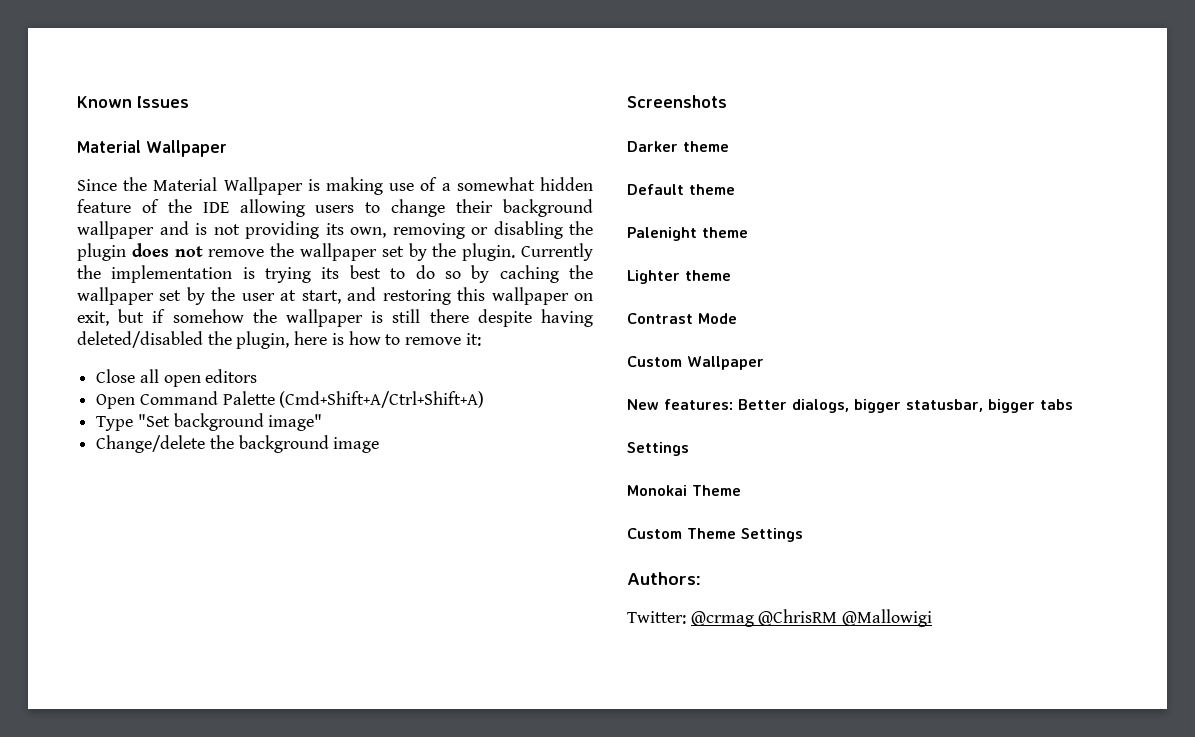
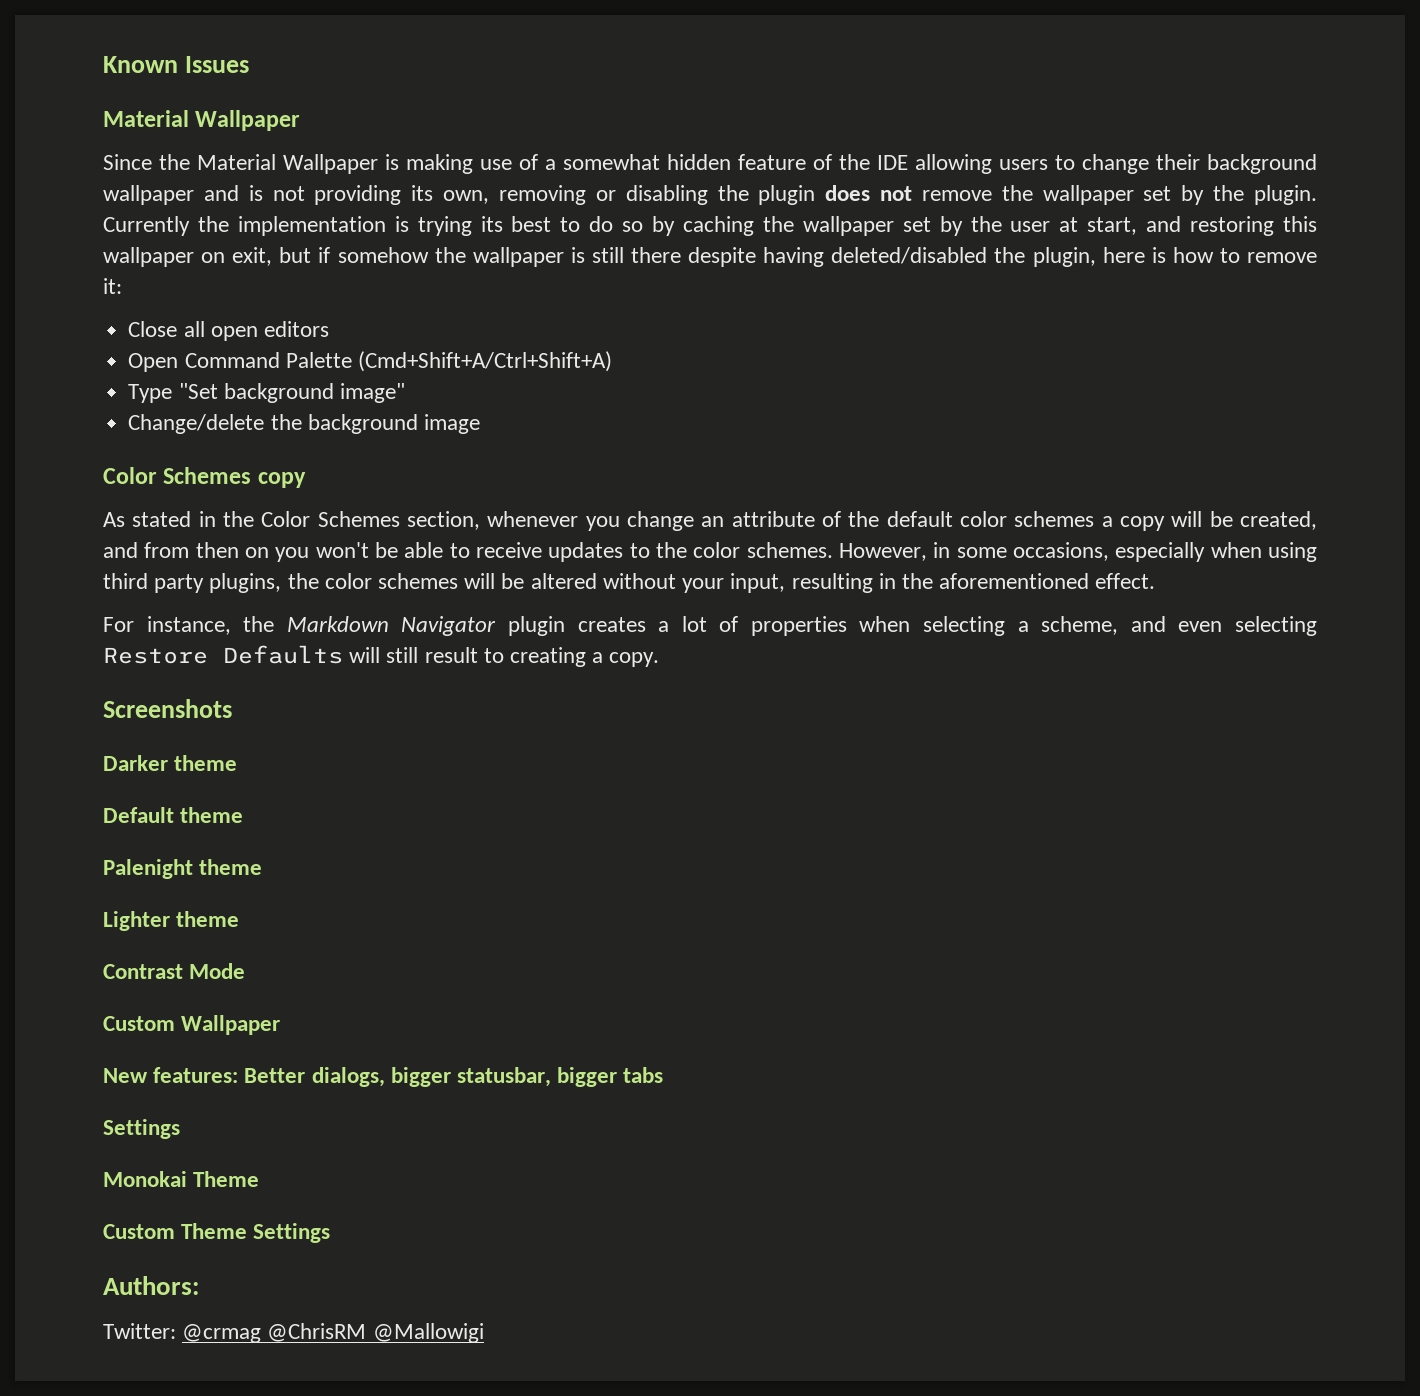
+ Color Schemes copy
+ As stated in the Color Schemes section, whenever you change an attribute of the default color schemes a copy will be created, and from then on you won't be able to receive updates to the color schemes. However, in some occasions, especially when using third party plugins, the color schemes will be altered without your input, resulting in the aforementioned effect.
+ For instance, the Markdown Navigator plugin creates a lot of properties when selecting a scheme, and even selecting Restore Defaults will still result to creating a copy.

